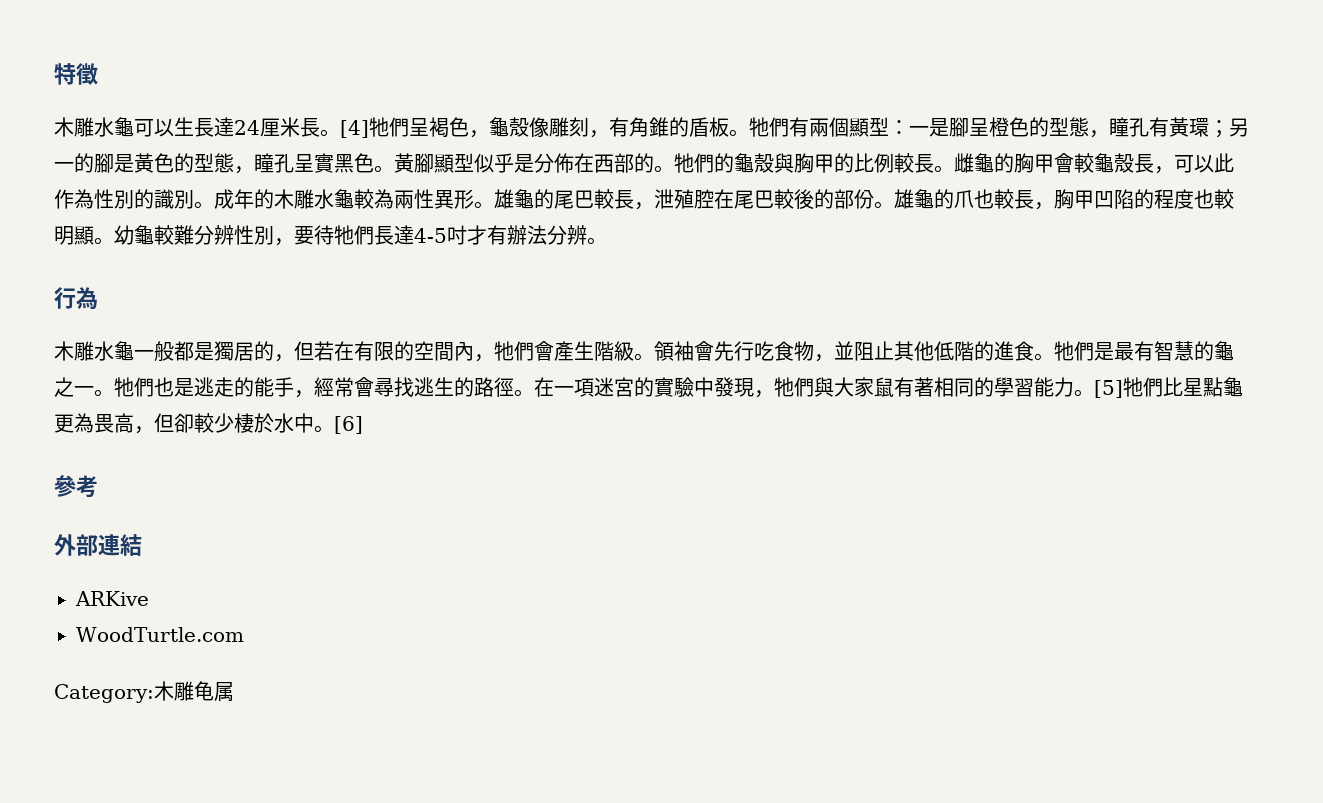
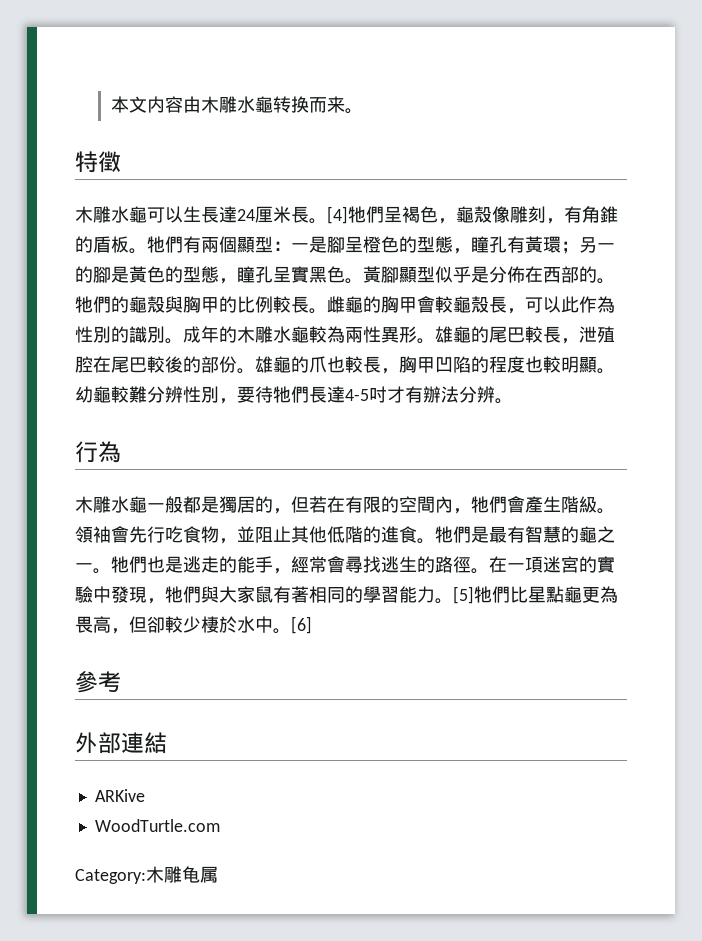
+ 本文内容由木雕水龜转换而来。

